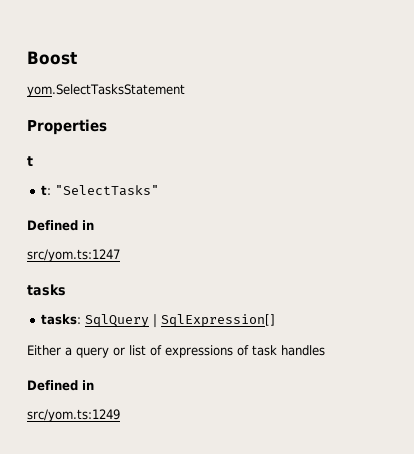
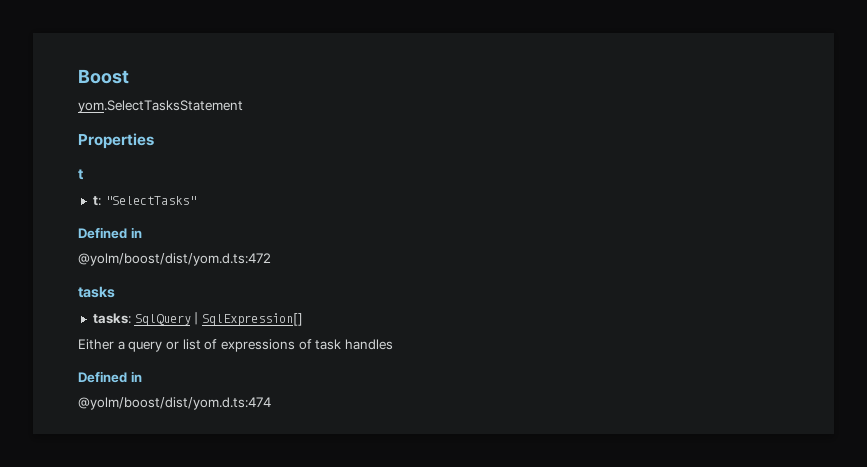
- src/yom.ts:1247
+ @yolm/boost/dist/yom.d.ts:472
- src/yom.ts:1249
+ @yolm/boost/dist/yom.d.ts:474

